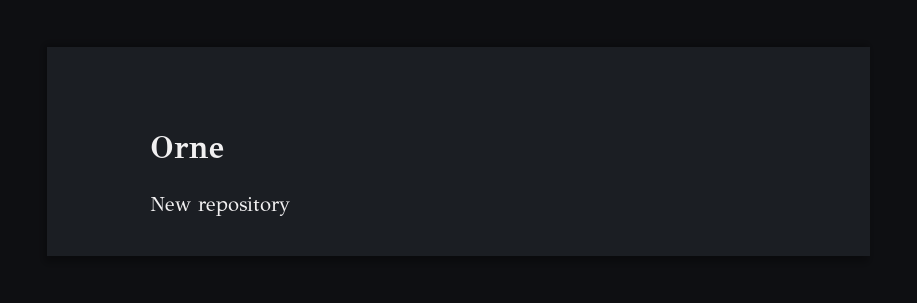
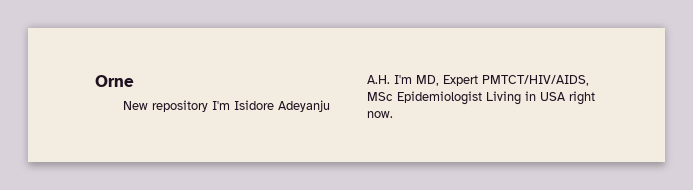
- New repository
+ New repository I'm Isidore Adeyanju A.H. I'm MD, Expert PMTCT/HIV/AIDS, MSc Epidemiologist Living in USA right now.

